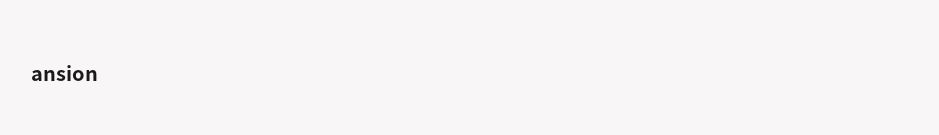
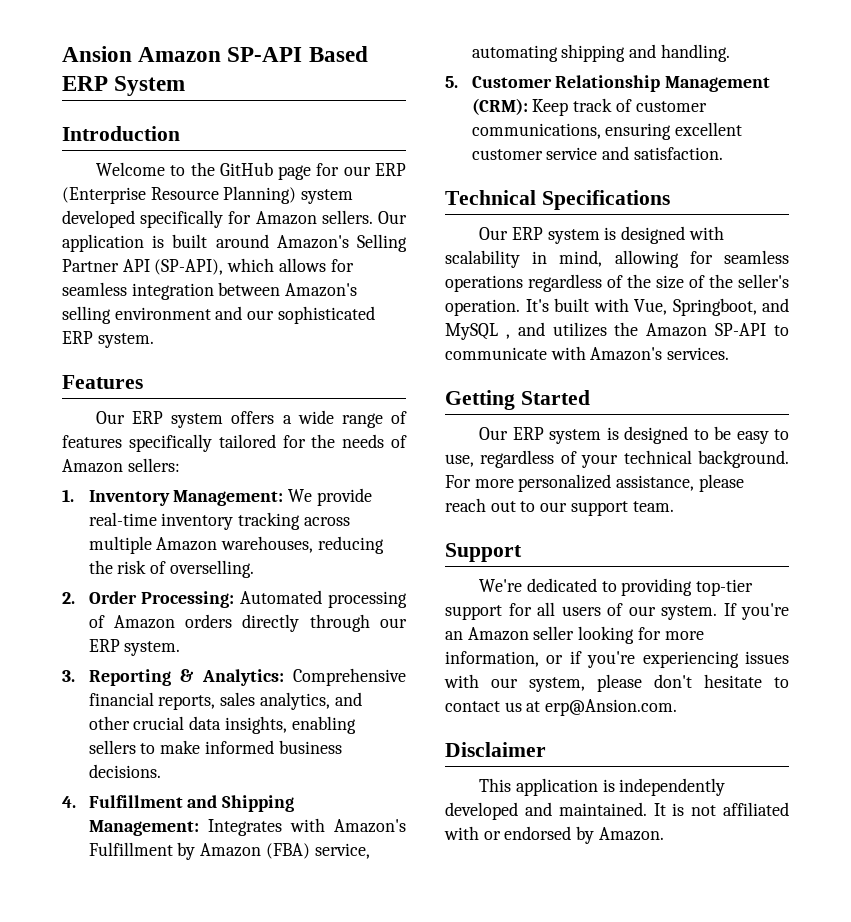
- ansion
+ Ansion Amazon SP-API Based ERP System
+ Introduction
+ Welcome to the GitHub page for our ERP (Enterprise Resource Planning) system developed specifically for Amazon sellers. Our application is built around Amazon's Selling Partner API (SP-API), which allows for seamless integration between Amazon's selling environment and our sophisticated ERP system.
+ Features
+ Our ERP system offers a wide range of features specifically tailored for the needs of Amazon sellers:
+ 1. Inventory Management: We provide real-time inventory tracking across multiple Amazon warehouses, reducing the risk of overselling.
+ 2. Order Processing: Automated processing of Amazon orders directly through our ERP system.
+ 3. Reporting & Analytics: Comprehensive financial reports, sales analytics, and other crucial data insights, enabling sellers to make informed business decisions.
+ 4. Fulfillment and Shipping Management: Integrates with Amazon's Fulfillment by Amazon (FBA) service, automating shipping and handling.
+ 5. Customer Relationship Management (CRM): Keep track of customer communications, ensuring excellent customer service and satisfaction.
+ Technical Specifications
+ Our ERP system is designed with scalability in mind, allowing for seamless operations regardless of the size of the seller's operation. It's built with Vue, Springboot, and MySQL , and utilizes the Amazon SP-API to communicate with Amazon's services.
+ Getting Started
+ Our ERP system is designed to be easy to use, regardless of your technical background. For more personalized assistance, please reach out to our support team.
+ Support
+ We're dedicated to providing top-tier support for all users of our system. If you're an Amazon seller looking for more information, or if you're experiencing issues with our system, please don't hesitate to contact us at erp@Ansion.com.
+ Disclaimer
+ This application is independently developed and maintained. It is not affiliated with or endorsed by Amazon.

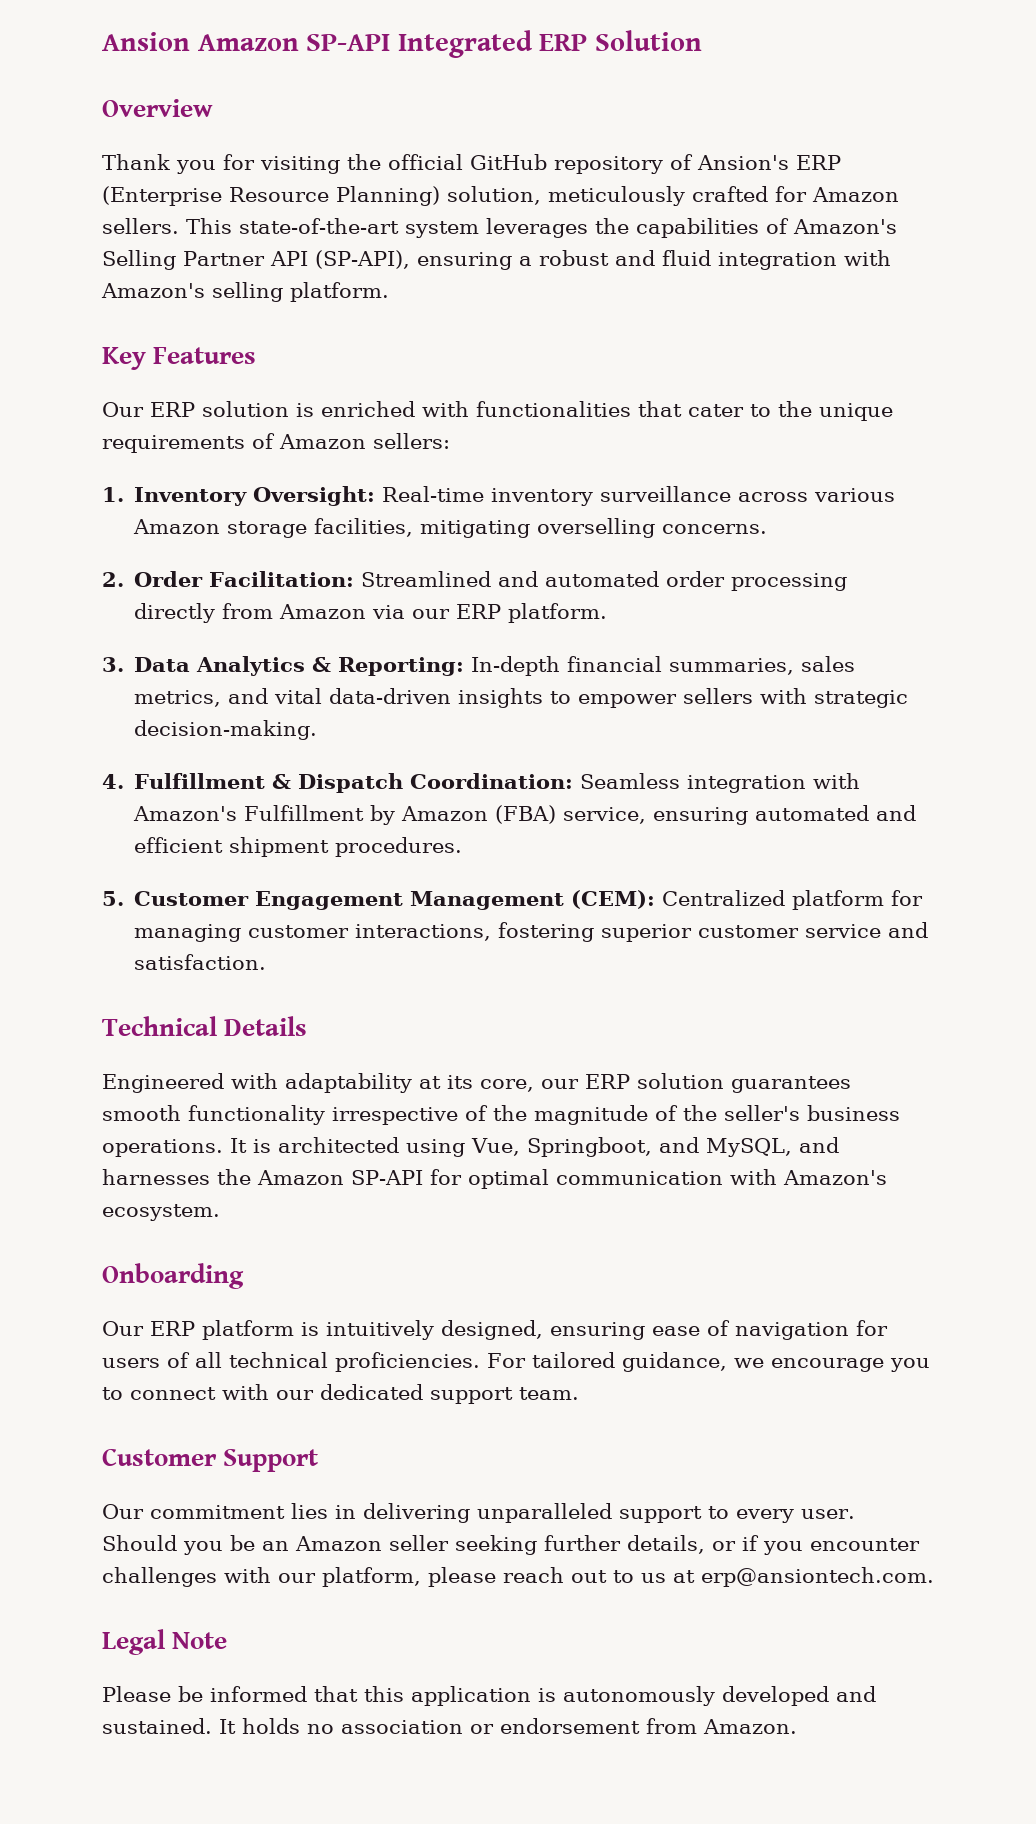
- Ansion Amazon SP-API Based ERP System
- Introduction
- Welcome to the GitHub page for our ERP (Enterprise Resource Planning) system developed specifically for Amazon sellers. Our application is built around Amazon's Selling Partner API (SP-API), which allows for seamless integration between Amazon's selling environment and our sophisticated ERP system.
- Features
- Our ERP system offers a wide range of features specifically tailored for the needs of Amazon sellers:
+ Ansion Amazon SP-API Integrated ERP Solution
+ Overview
+ Thank you for visiting the official GitHub repository of Ansion's ERP (Enterprise Resource Planning) solution, meticulously crafted for Amazon sellers. This state-of-the-art system leverages the capabilities of Amazon's Selling Partner API (SP-API), ensuring a robust and fluid integration with Amazon's selling platform.
+ Key Features
+ Our ERP solution is enriched with functionalities that cater to the unique requirements of Amazon sellers:
- 1. Inventory Management: We provide real-time inventory tracking across multiple Amazon warehouses, reducing the risk of overselling.
- 2. Order Processing: Automated processing of Amazon orders directly through our ERP system.
+ 1. Inventory Oversight: Real-time inventory surveillance across various Amazon storage facilities, mitigating overselling concerns.
+ 2. Order Facilitation: Streamlined and automated order processing directly from Amazon via our ERP platform.
- 3. Reporting & Analytics: Comprehensive financial reports, sales analytics, and other crucial data insights, enabling sellers to make informed business decisions.
- 4. Fulfillment and Shipping Management: Integrates with Amazon's Fulfillment by Amazon (FBA) service, automating shipping and handling.
- 5. Customer Relationship Management (CRM): Keep track of customer communications, ensuring excellent customer service and satisfaction.
+ 3. Data Analytics & Reporting: In-depth financial summaries, sales metrics, and vital data-driven insights to empower sellers with strategic decision-making.
+ 4. Fulfillment & Dispatch Coordination: Seamless integration with Amazon's Fulfillment by Amazon (FBA) service, ensuring automated and efficient shipment procedures.
+ 5. Customer Engagement Management (CEM): Centralized platform for managing customer interactions, fostering superior customer service and satisfaction.
- Technical Specifications
- Our ERP system is designed with scalability in mind, allowing for seamless operations regardless of the size of the seller's operation. It's built with Vue, Springboot, and MySQL , and utilizes the Amazon SP-API to communicate with Amazon's services.
- Getting Started
- Our ERP system is designed to be easy to use, regardless of your technical background. For more personalized assistance, please reach out to our support team.
- Support
- We're dedicated to providing top-tier support for all users of our system. If you're an Amazon seller looking for more information, or if you're experiencing issues with our system, please don't hesitate to contact us at erp@Ansion.com.
- Disclaimer
- This application is independently developed and maintained. It is not affiliated with or endorsed by Amazon.
+ Technical Details
+ Engineered with adaptability at its core, our ERP solution guarantees smooth functionality irrespective of the magnitude of the seller's business operations. It is architected using Vue, Springboot, and MySQL, and harnesses the Amazon SP-API for optimal communication with Amazon's ecosystem.
+ Onboarding
+ Our ERP platform is intuitively designed, ensuring ease of navigation for users of all technical proficiencies. For tailored guidance, we encourage you to connect with our dedicated support team.
+ Customer Support
+ Our commitment lies in delivering unparalleled support to every user. Should you be an Amazon seller seeking further details, or if you encounter challenges with our platform, please reach out to us at erp@ansiontech.com.
+ Legal Note
+ Please be informed that this application is autonomously developed and sustained. It holds no association or endorsement from Amazon.

